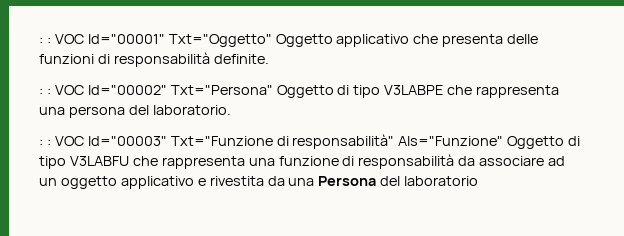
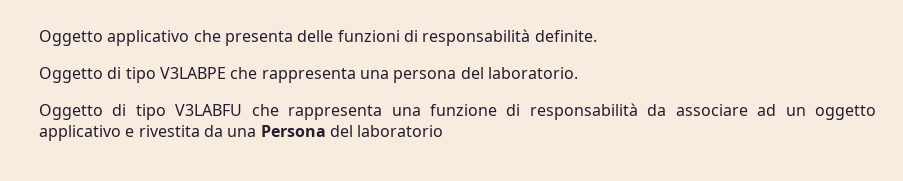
- : : VOC Id="00001" Txt="Oggetto" Oggetto applicativo che presenta delle funzioni di responsabilità definite.
+ Oggetto applicativo che presenta delle funzioni di responsabilità definite.
- : : VOC Id="00002" Txt="Persona" Oggetto di tipo V3LABPE che rappresenta una persona del laboratorio.
+ Oggetto di tipo V3LABPE che rappresenta una persona del laboratorio.
- : : VOC Id="00003" Txt="Funzione di responsabilità" Als="Funzione" Oggetto di tipo V3LABFU che rappresenta una funzione di responsabilità da associare ad un oggetto applicativo e rivestita da una Persona del laboratorio
+ Oggetto di tipo V3LABFU che rappresenta una funzione di responsabilità da associare ad un oggetto applicativo e rivestita da una Persona del laboratorio

